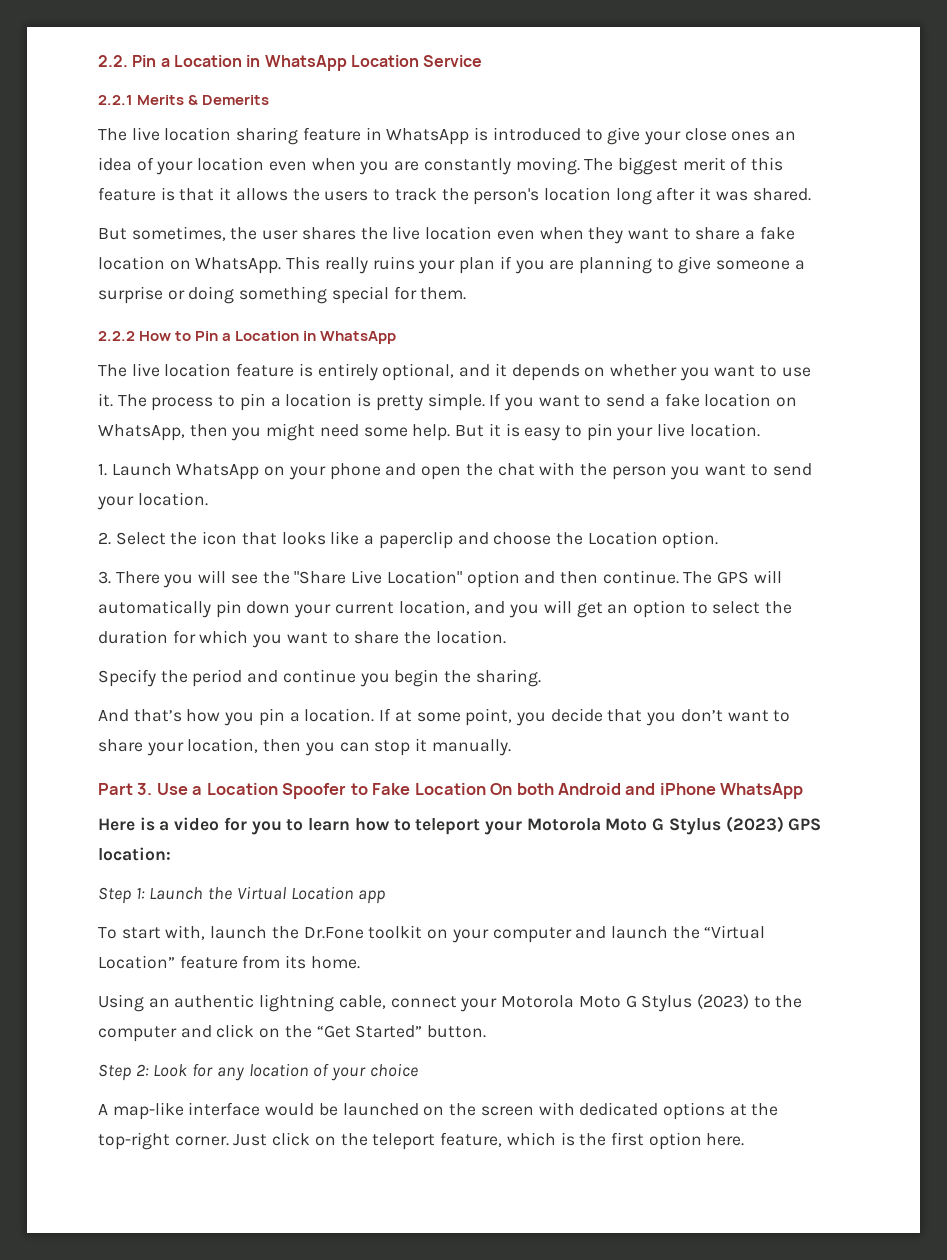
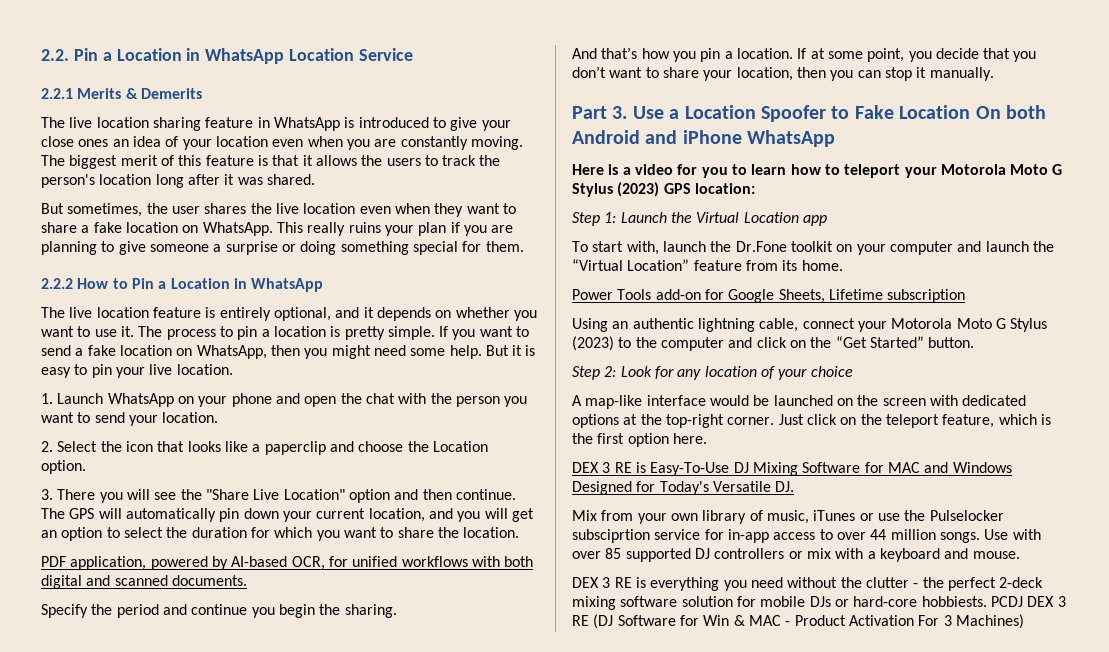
+ PDF application, powered by AI-based OCR, for unified workflows with both digital and scanned documents.
+ Power Tools add-on for Google Sheets, Lifetime subscription
+ DEX 3 RE is Easy-To-Use DJ Mixing Software for MAC and Windows Designed for Today's Versatile DJ.
+ Mix from your own library of music, iTunes or use the Pulselocker subsciprtion service for in-app access to over 44 million songs. Use with over 85 supported DJ controllers or mix with a keyboard and mouse.
+ DEX 3 RE is everything you need without the clutter - the perfect 2-deck mixing software solution for mobile DJs or hard-core hobbiests. PCDJ DEX 3 RE (DJ Software for Win & MAC - Product Activation For 3 Machines)

